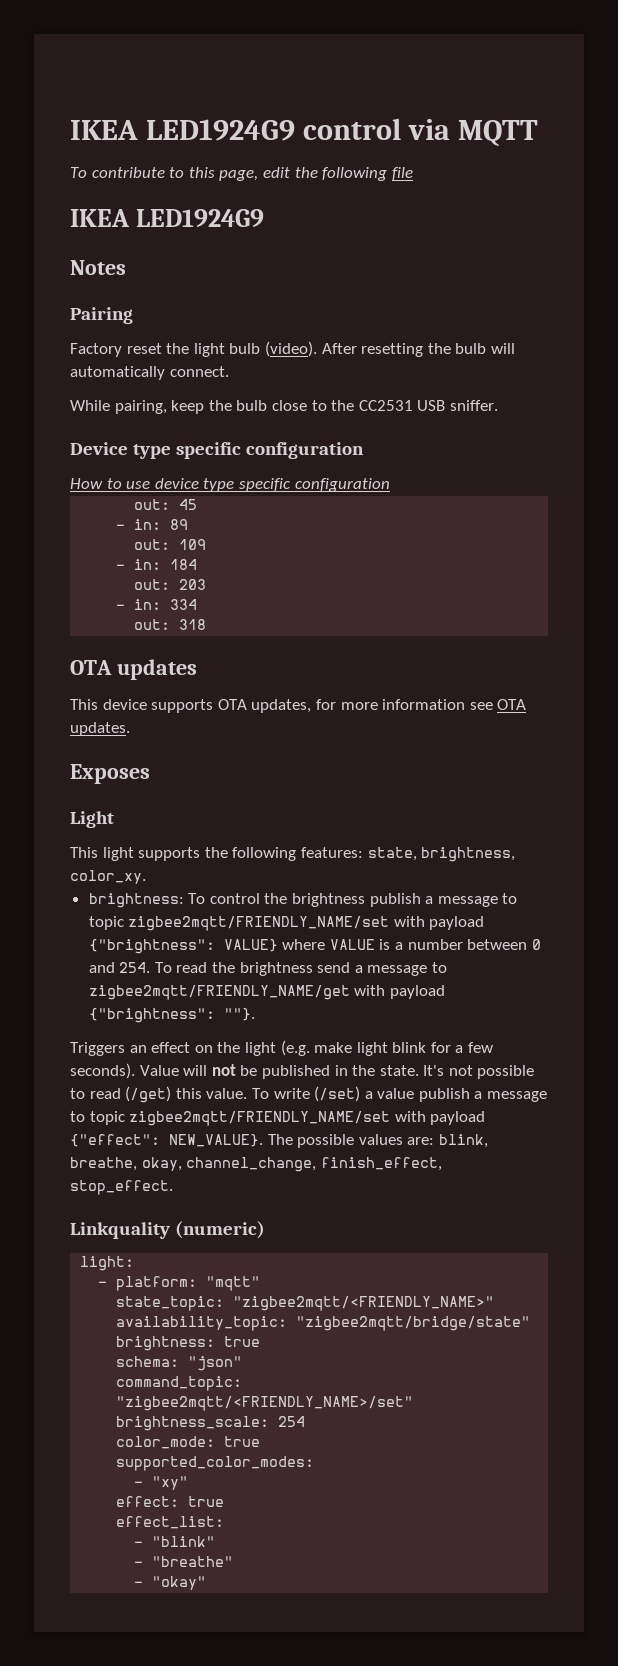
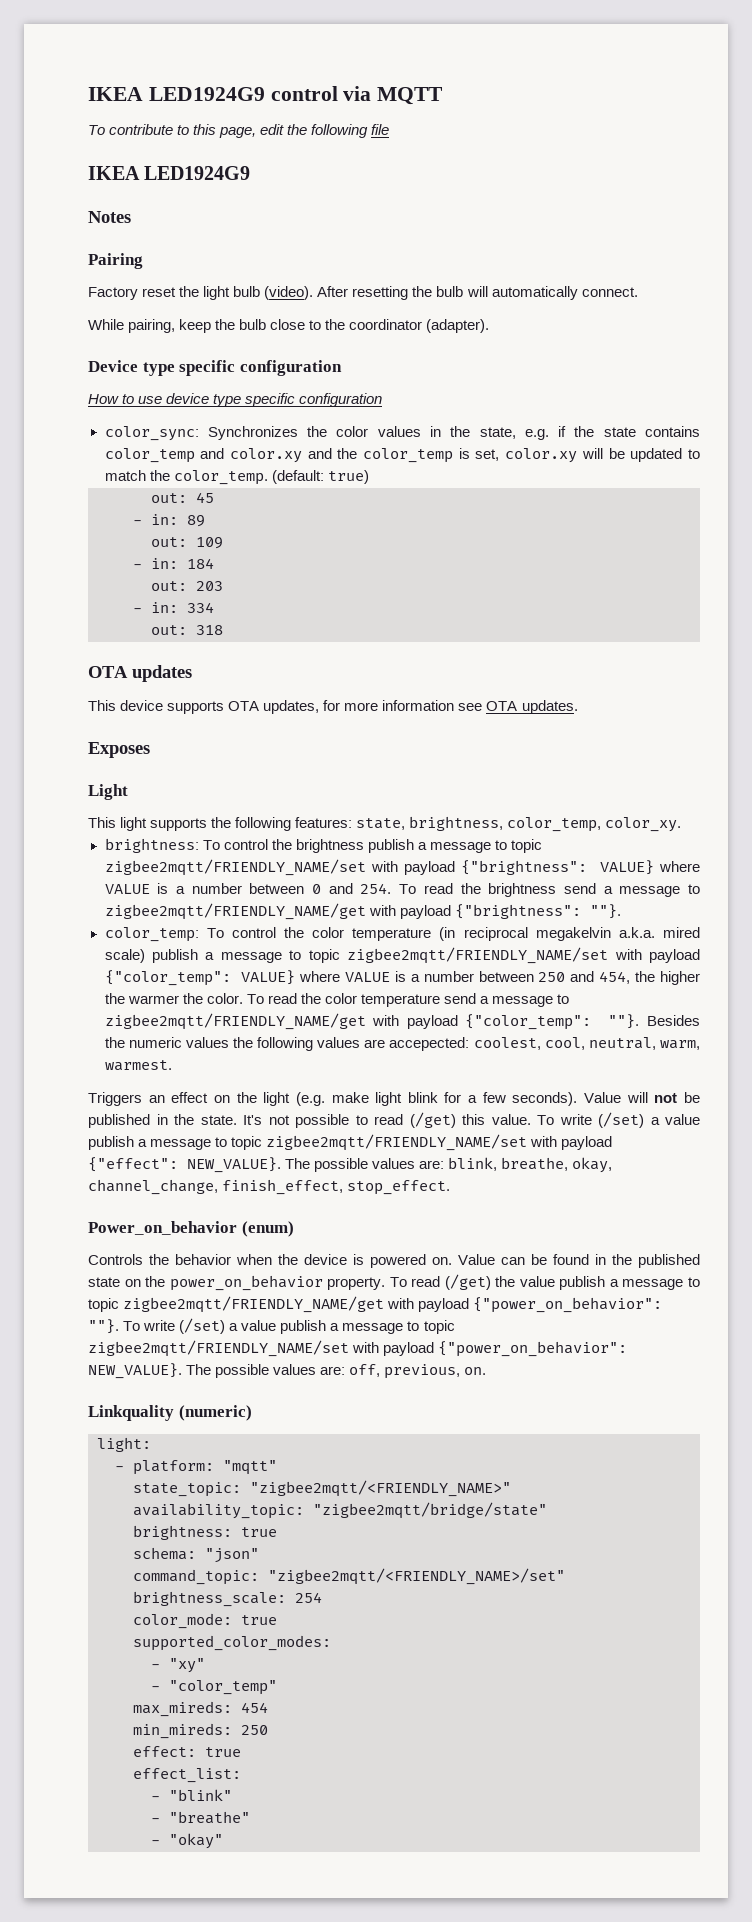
- While pairing, keep the bulb close to the CC2531 USB sniffer.
+ While pairing, keep the bulb close to the coordinator (adapter).
+ color_sync: Synchronizes the color values in the state, e.g. if the state contains color_temp and color.xy and the color_temp is set, color.xy will be updated to match the color_temp. (default: true)
- This light supports the following features: state, brightness, color_xy.
+ This light supports the following features: state, brightness, color_temp, color_xy.
+ color_temp: To control the color temperature (in reciprocal megakelvin a.k.a. mired scale) publish a message to topic zigbee2mqtt/FRIENDLY_NAME/set with payload {"color_temp": VALUE} where VALUE is a number between 250 and 454, the higher the warmer the color. To read the color temperature send a message to zigbee2mqtt/FRIENDLY_NAME/get with payload {"color_temp": ""}. Besides the numeric values the following values are accepected: coolest, cool, neutral, warm, warmest.
+ Power_on_behavior (enum)
+ Controls the behavior when the device is powered on. Value can be found in the published state on the power_on_behavior property. To read (/get) the value publish a message to topic zigbee2mqtt/FRIENDLY_NAME/get with payload {"power_on_behavior": ""}. To write (/set) a value publish a message to topic zigbee2mqtt/FRIENDLY_NAME/set with payload {"power_on_behavior": NEW_VALUE}. The possible values are: off, previous, on.
+ - "color_temp"
+ max_mireds: 454
+ min_mireds: 250

